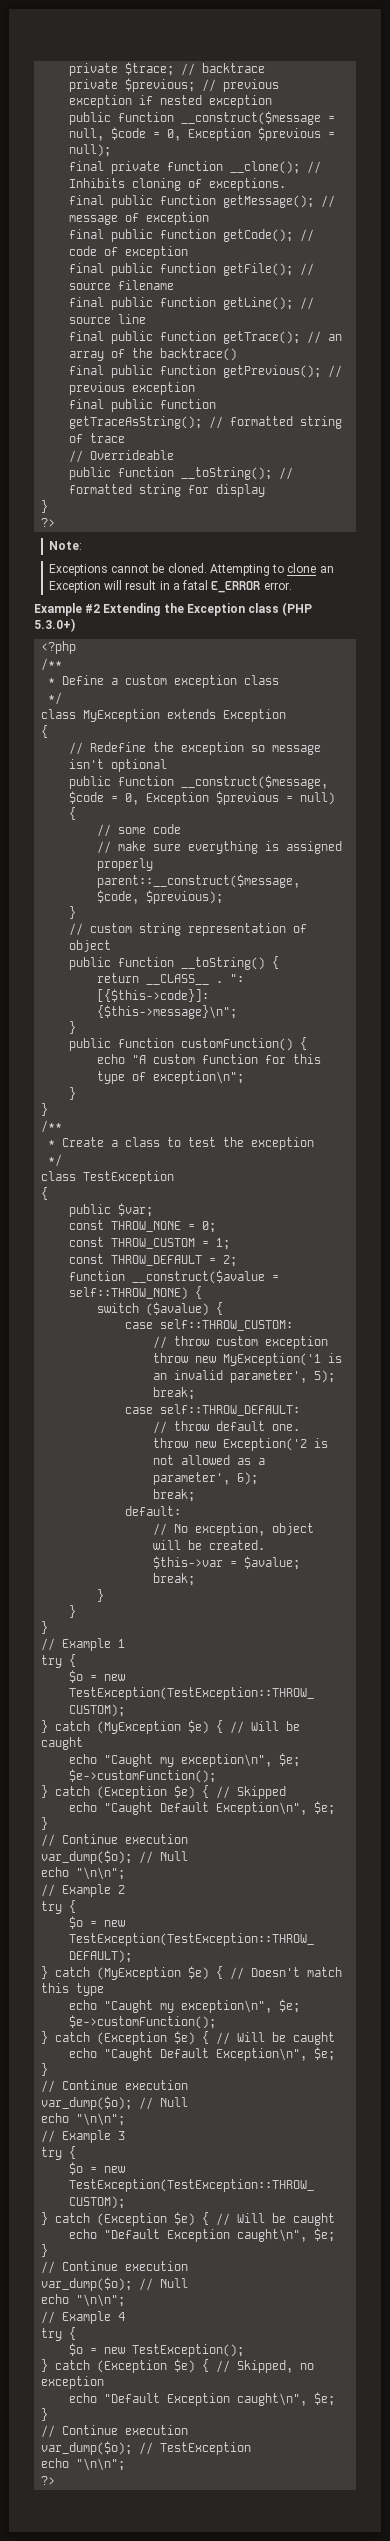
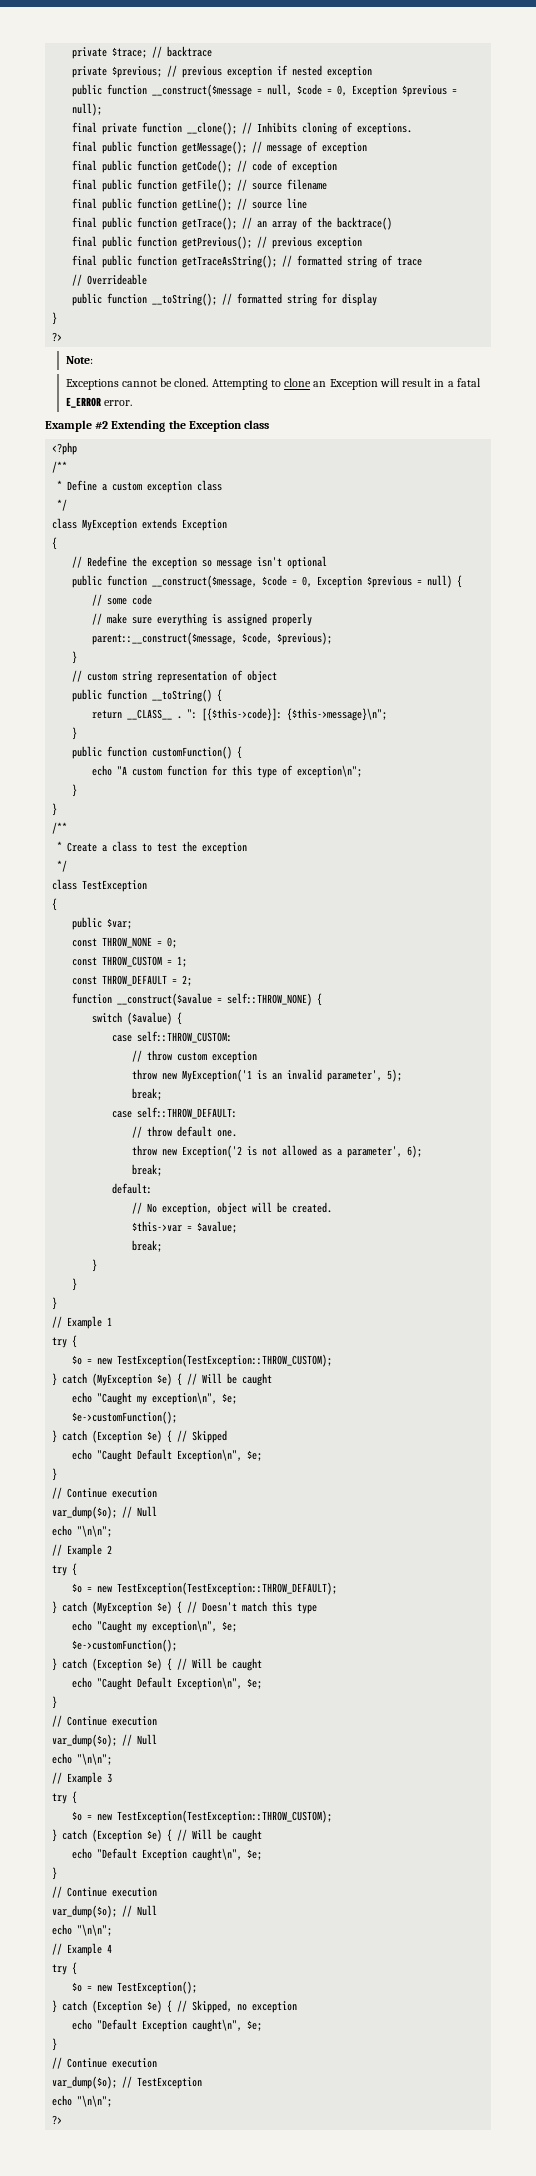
- Example #2 Extending the Exception class (PHP 5.3.0+)
+ Example #2 Extending the Exception class

